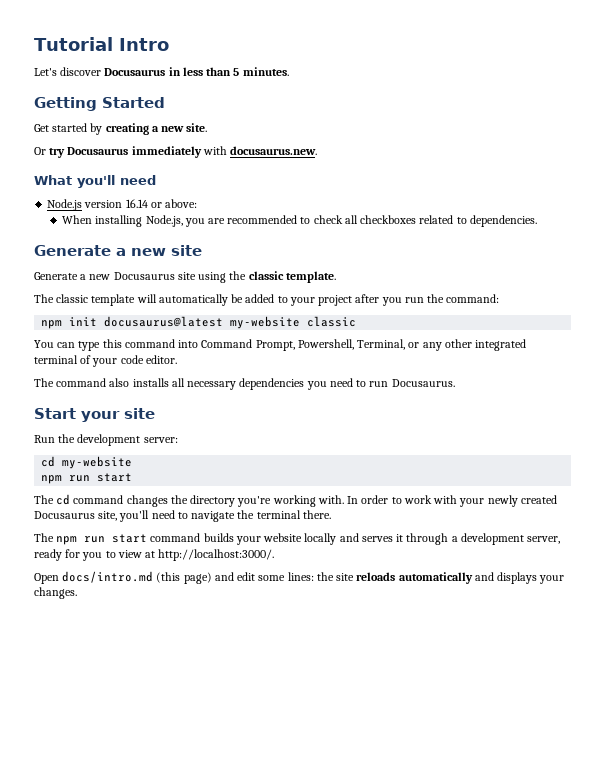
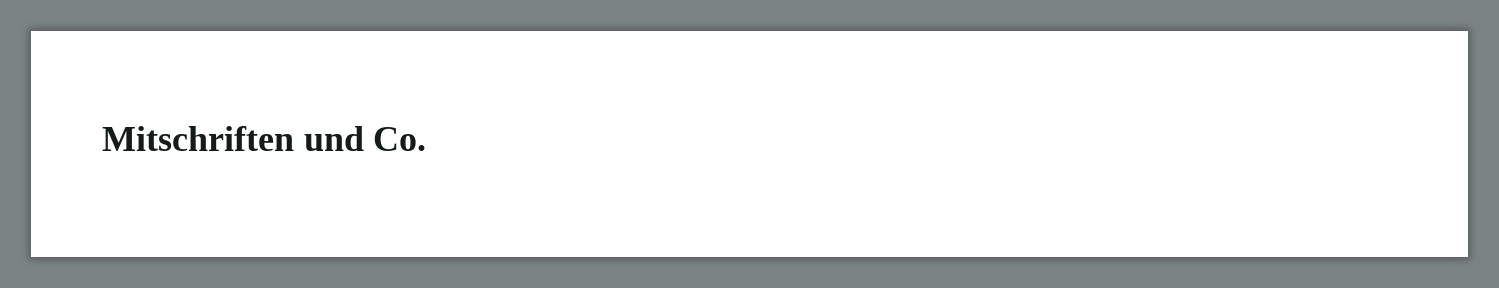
- Tutorial Intro
- Let's discover Docusaurus in less than 5 minutes.
- Getting Started
- Get started by creating a new site.
- Or try Docusaurus immediately with docusaurus.new.
- What you'll need
- Node.js version 16.14 or above:
- When installing Node.js, you are recommended to check all checkboxes related to dependencies.
- Generate a new site
- Generate a new Docusaurus site using the classic template.
- The classic template will automatically be added to your project after you run the command:
- npm init docusaurus@latest my-website classic
- You can type this command into Command Prompt, Powershell, Terminal, or any other integrated terminal of your code editor.
- The command also installs all necessary dependencies you need to run Docusaurus.
- Start your site
- Run the development server:
- cd my-website
- npm run start
- The cd command changes the directory you're working with. In order to work with your newly created Docusaurus site, you'll need to navigate the terminal there.
- The npm run start command builds your website locally and serves it through a development server, ready for you to view at http://localhost:3000/.
- Open docs/intro.md (this page) and edit some lines: the site reloads automatically and displays your changes.
+ Mitschriften und Co.

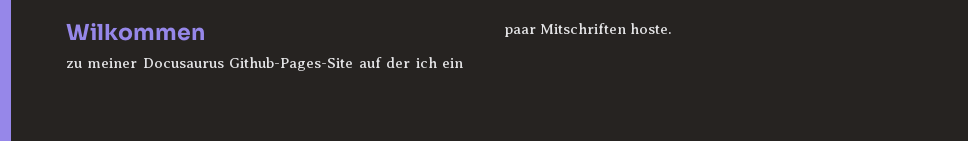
- Mitschriften und Co.
+ Wilkommen
+ zu meiner Docusaurus Github-Pages-Site auf der ich ein paar Mitschriften hoste.

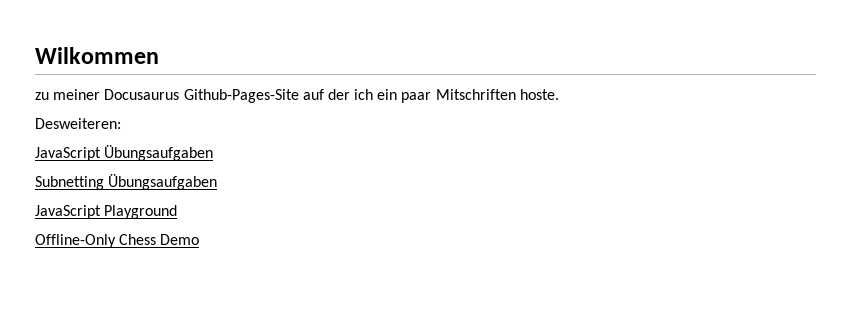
+ Desweiteren:
+ JavaScript Übungsaufgaben
+ Subnetting Übungsaufgaben
+ JavaScript Playground
+ Offline-Only Chess Demo

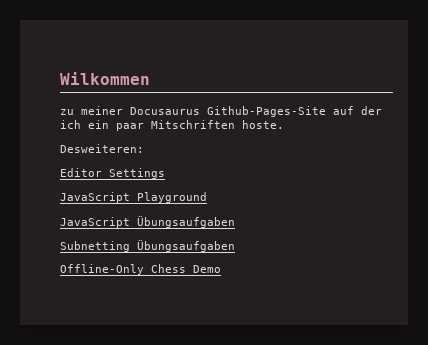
+ Editor Settings
+ JavaScript Playground
- JavaScript Playground

